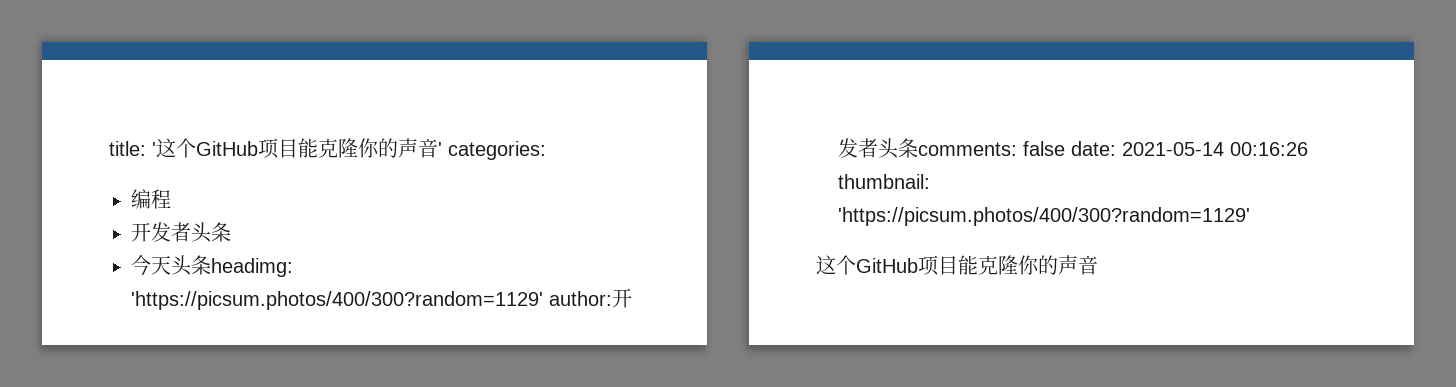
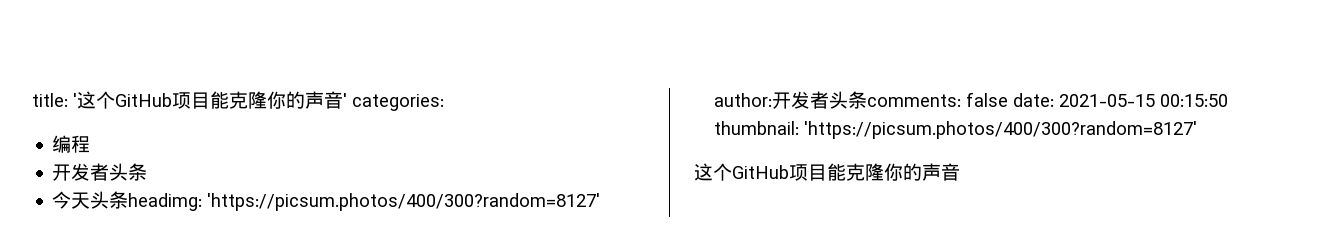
- 今天头条headimg: 'https://picsum.photos/400/300?random=1129' author:开发者头条comments: false date: 2021-05-14 00:16:26 thumbnail: 'https://picsum.photos/400/300?random=1129'
+ 今天头条headimg: 'https://picsum.photos/400/300?random=8127' author:开发者头条comments: false date: 2021-05-15 00:15:50 thumbnail: 'https://picsum.photos/400/300?random=8127'

